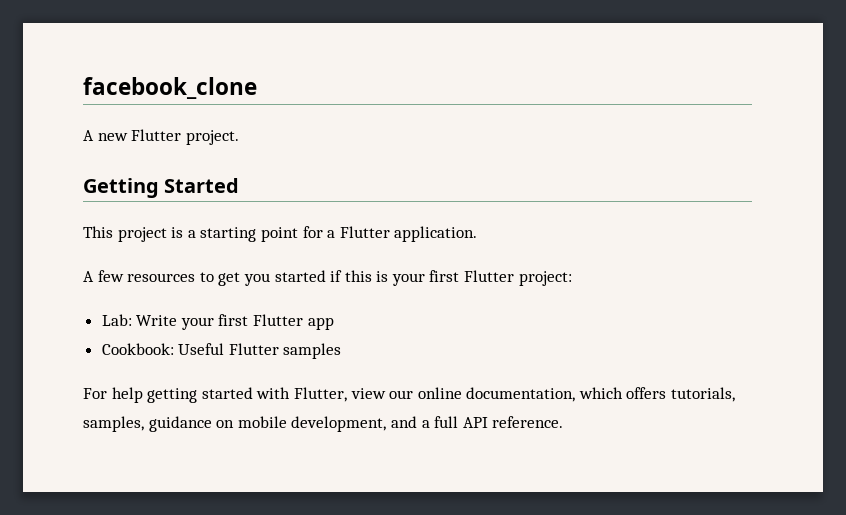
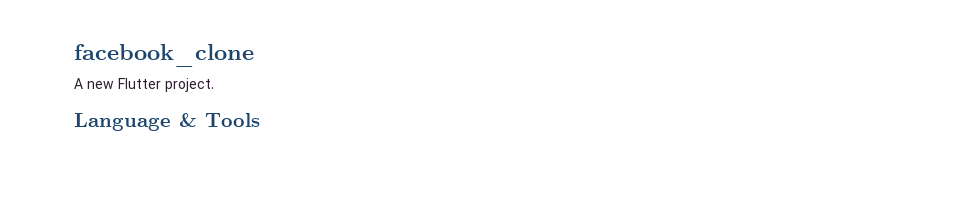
- Getting Started
- This project is a starting point for a Flutter application.
- A few resources to get you started if this is your first Flutter project:
- Lab: Write your first Flutter app
- Cookbook: Useful Flutter samples
- For help getting started with Flutter, view our online documentation, which offers tutorials, samples, guidance on mobile development, and a full API reference.
+ Language & Tools

